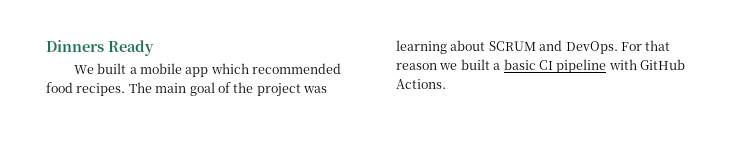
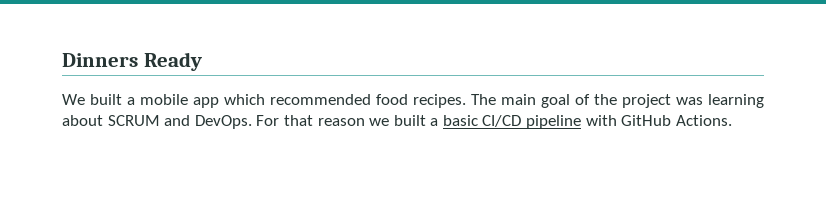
- For that reason we built a basic CI pipeline with GitHub Actions.
+ For that reason we built a basic CI/CD pipeline with GitHub Actions.

